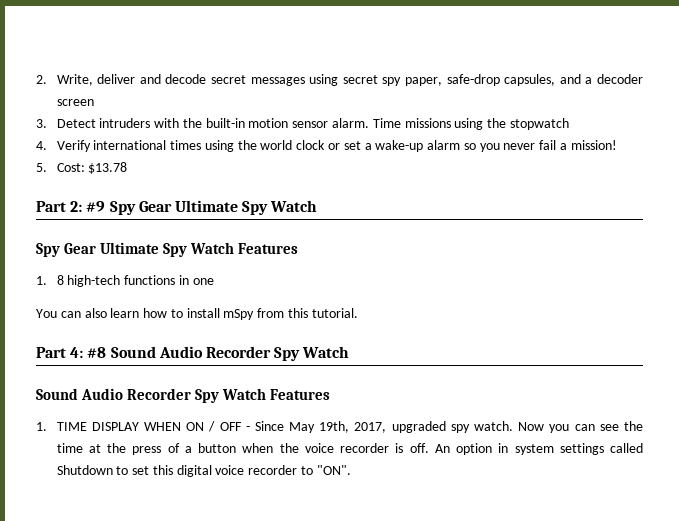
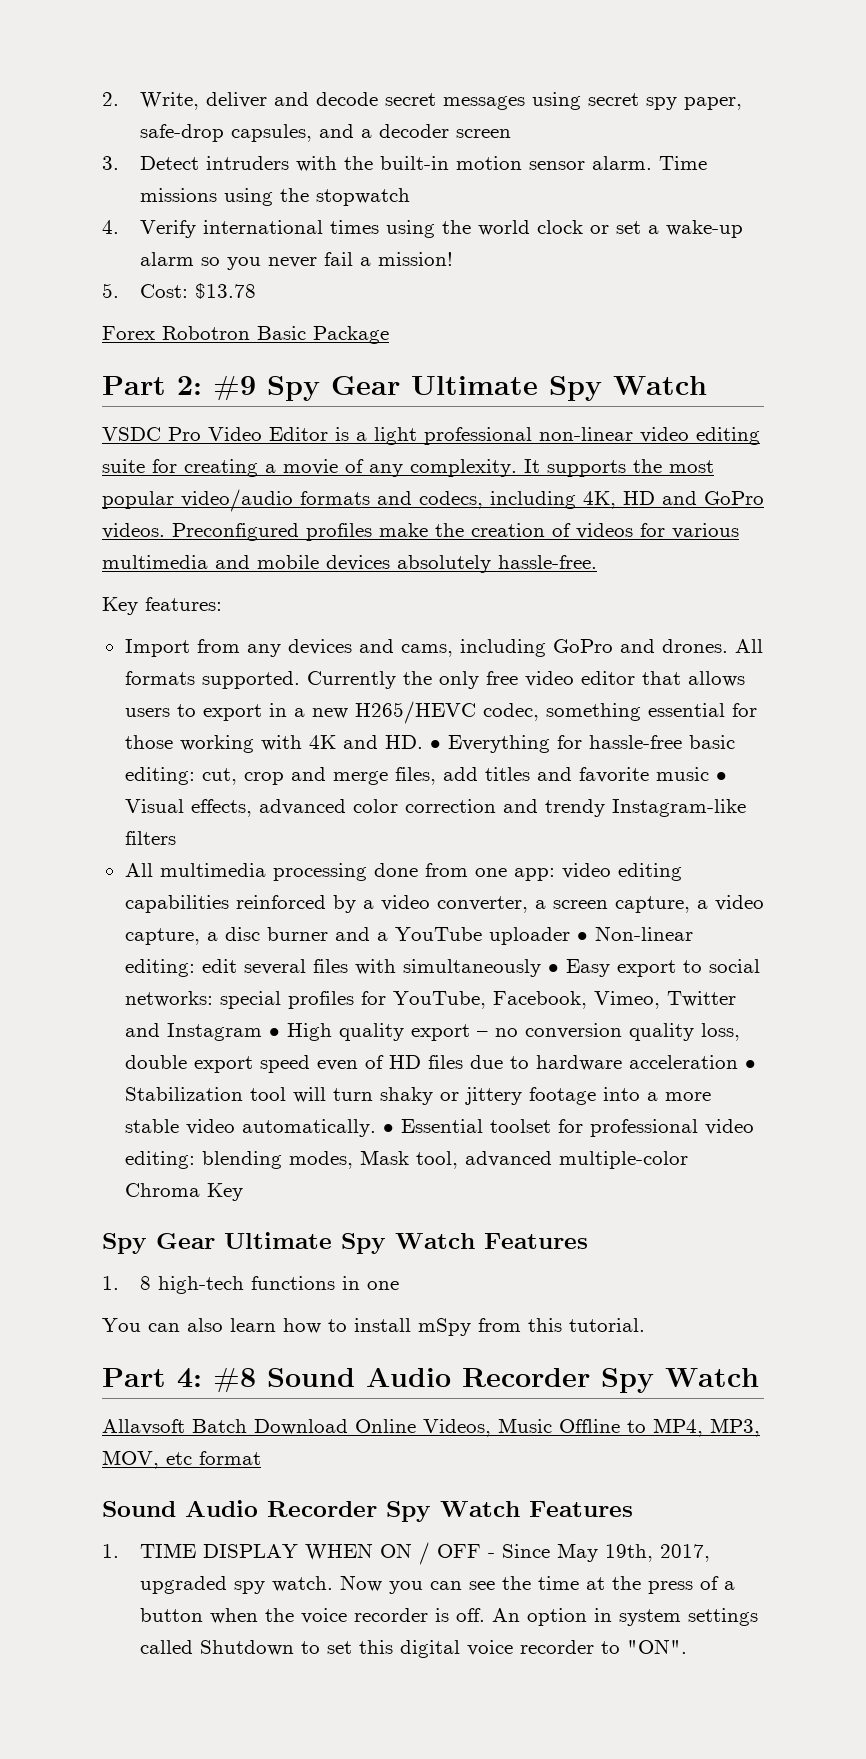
+ Forex Robotron Basic Package
+ VSDC Pro Video Editor is a light professional non-linear video editing suite for creating a movie of any complexity. It supports the most popular video/audio formats and codecs, including 4K, HD and GoPro videos. Preconfigured profiles make the creation of videos for various multimedia and mobile devices absolutely hassle-free.
+ Key features:
+ Import from any devices and cams, including GoPro and drones. All formats supported. Сurrently the only free video editor that allows users to export in a new H265/HEVC codec, something essential for those working with 4K and HD. • Everything for hassle-free basic editing: cut, crop and merge files, add titles and favorite music • Visual effects, advanced color correction and trendy Instagram-like filters
+ All multimedia processing done from one app: video editing capabilities reinforced by a video converter, a screen capture, a video capture, a disc burner and a YouTube uploader • Non-linear editing: edit several files with simultaneously • Easy export to social networks: special profiles for YouTube, Facebook, Vimeo, Twitter and Instagram • High quality export – no conversion quality loss, double export speed even of HD files due to hardware acceleration • Stabilization tool will turn shaky or jittery footage into a more stable video automatically. • Essential toolset for professional video editing: blending modes, Mask tool, advanced multiple-color Chroma Key
+ Allavsoft Batch Download Online Videos, Music Offline to MP4, MP3, MOV, etc format

